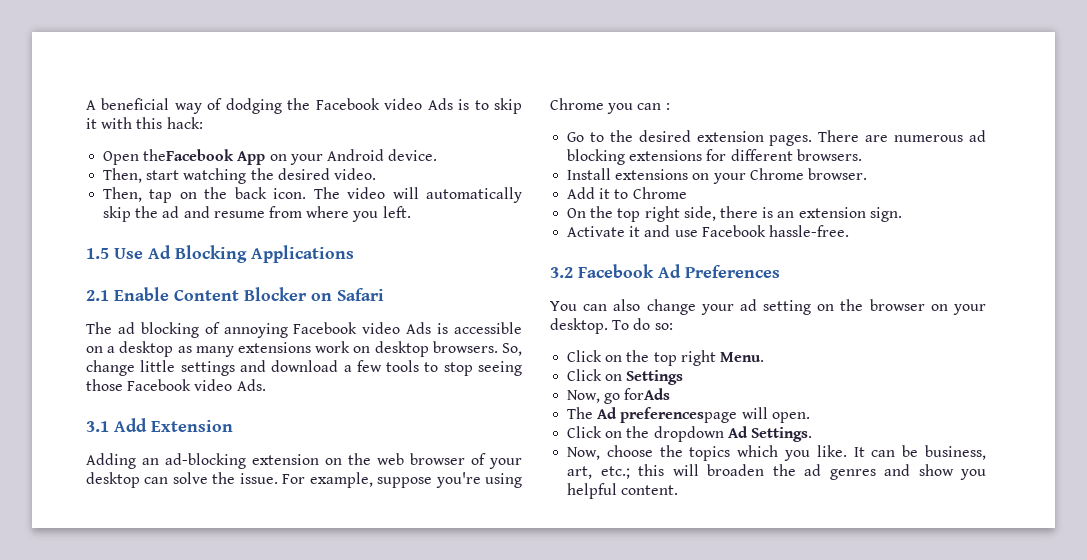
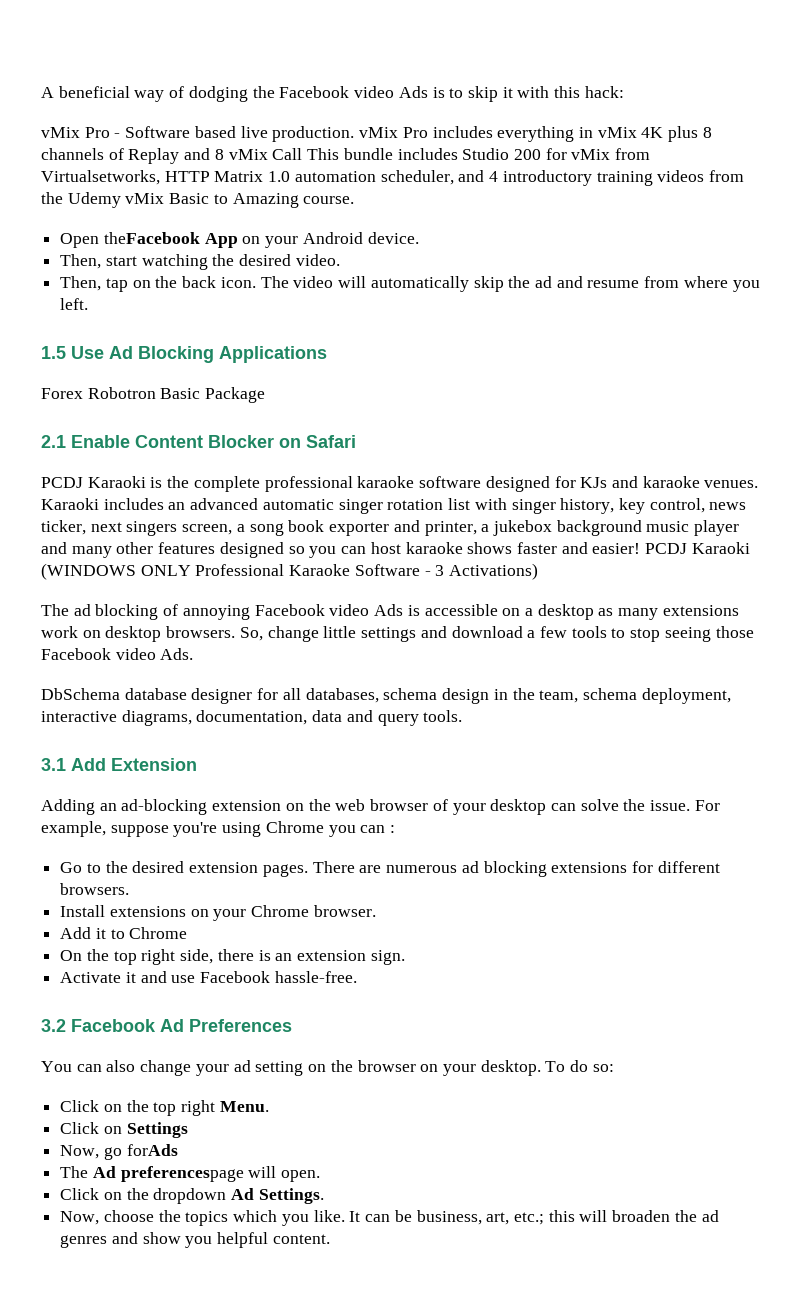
+ vMix Pro - Software based live production. vMix Pro includes everything in vMix 4K plus 8 channels of Replay and 8 vMix Call This bundle includes Studio 200 for vMix from Virtualsetworks, HTTP Matrix 1.0 automation scheduler, and 4 introductory training videos from the Udemy vMix Basic to Amazing course.
+ Forex Robotron Basic Package
+ PCDJ Karaoki is the complete professional karaoke software designed for KJs and karaoke venues. Karaoki includes an advanced automatic singer rotation list with singer history, key control, news ticker, next singers screen, a song book exporter and printer, a jukebox background music player and many other features designed so you can host karaoke shows faster and easier! PCDJ Karaoki (WINDOWS ONLY Professional Karaoke Software - 3 Activations)
+ DbSchema database designer for all databases, schema design in the team, schema deployment, interactive diagrams, documentation, data and query tools.

